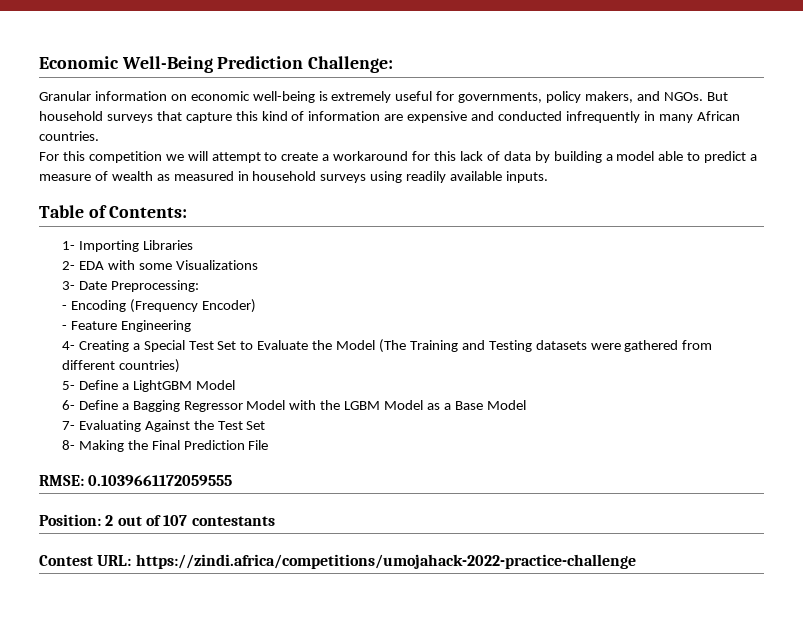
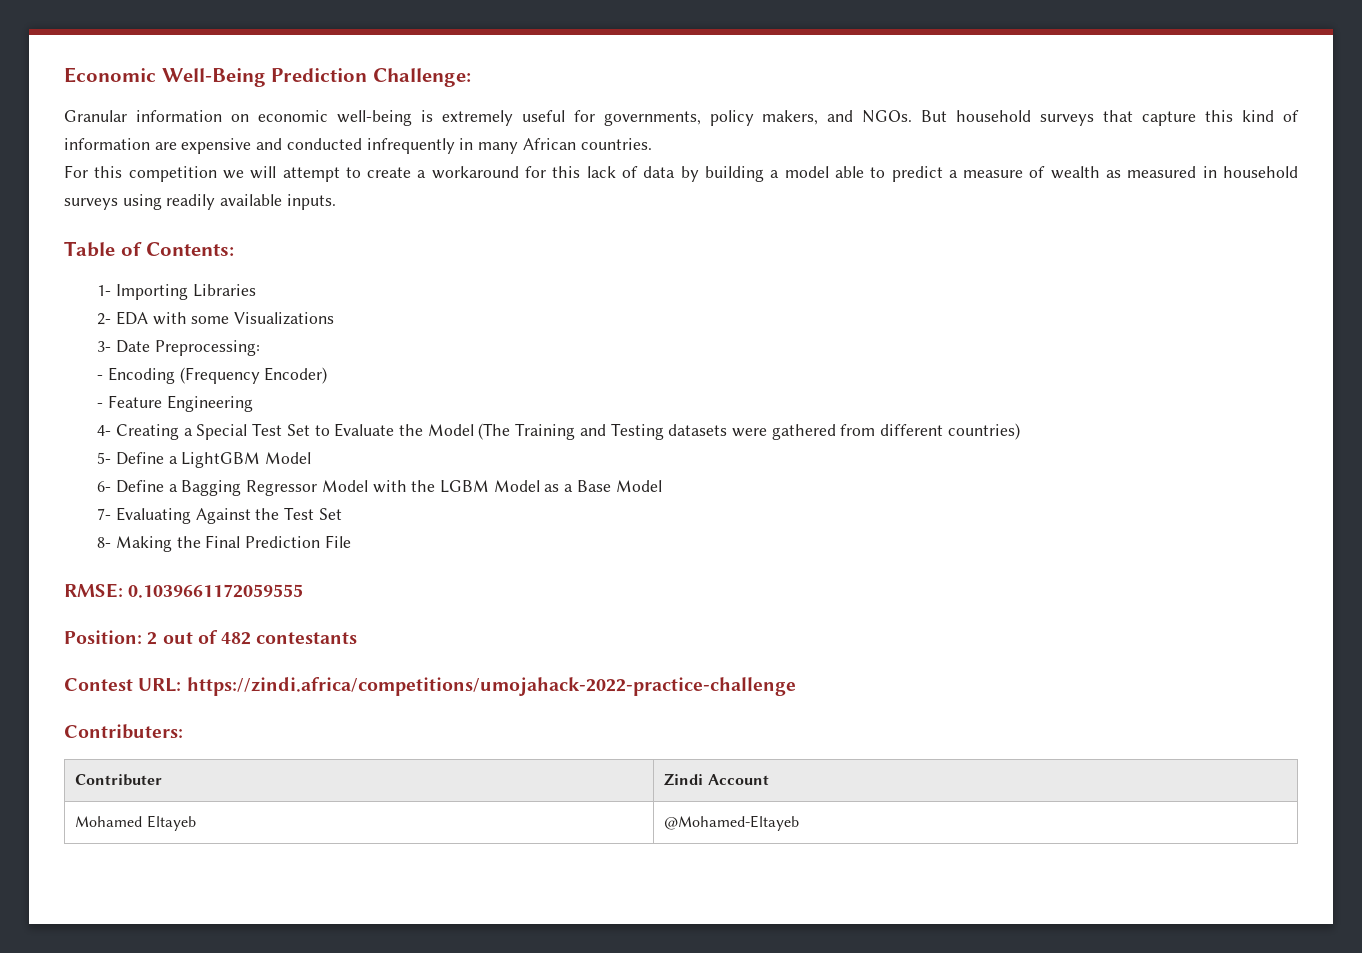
- Position: 2 out of 107 contestants
+ Position: 2 out of 482 contestants
+ Contributers:
+ Contributer | Zindi Account
+ Mohamed Eltayeb | @Mohamed-Eltayeb

